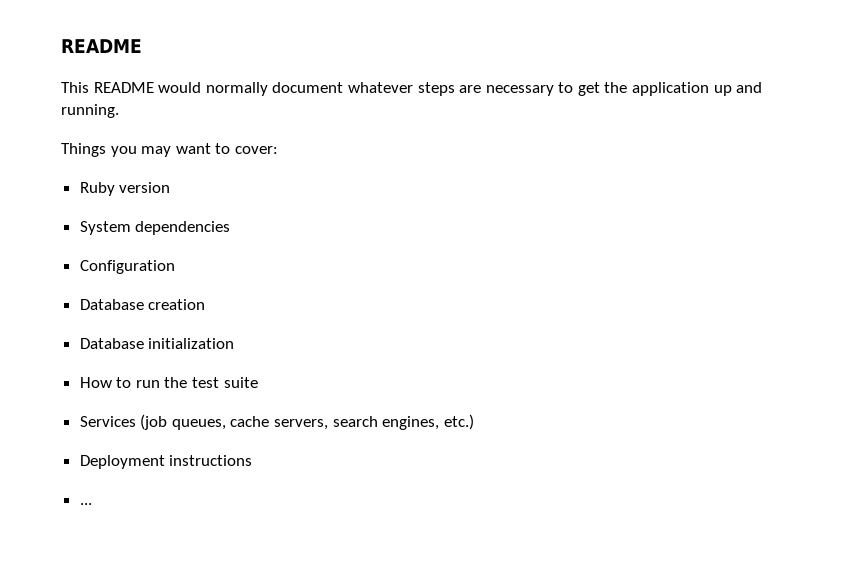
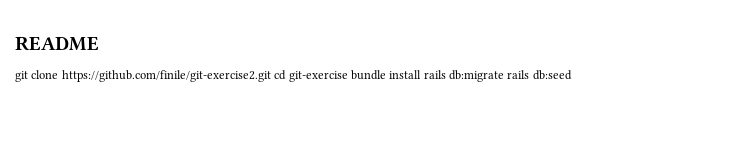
- This README would normally document whatever steps are necessary to get the application up and running.
- Things you may want to cover:
- Ruby version
- System dependencies
- Configuration
- Database creation
- Database initialization
- How to run the test suite
- Services (job queues, cache servers, search engines, etc.)
- Deployment instructions
- ...
+ git clone https://github.com/finile/git-exercise2.git cd git-exercise bundle install rails db:migrate rails db:seed

